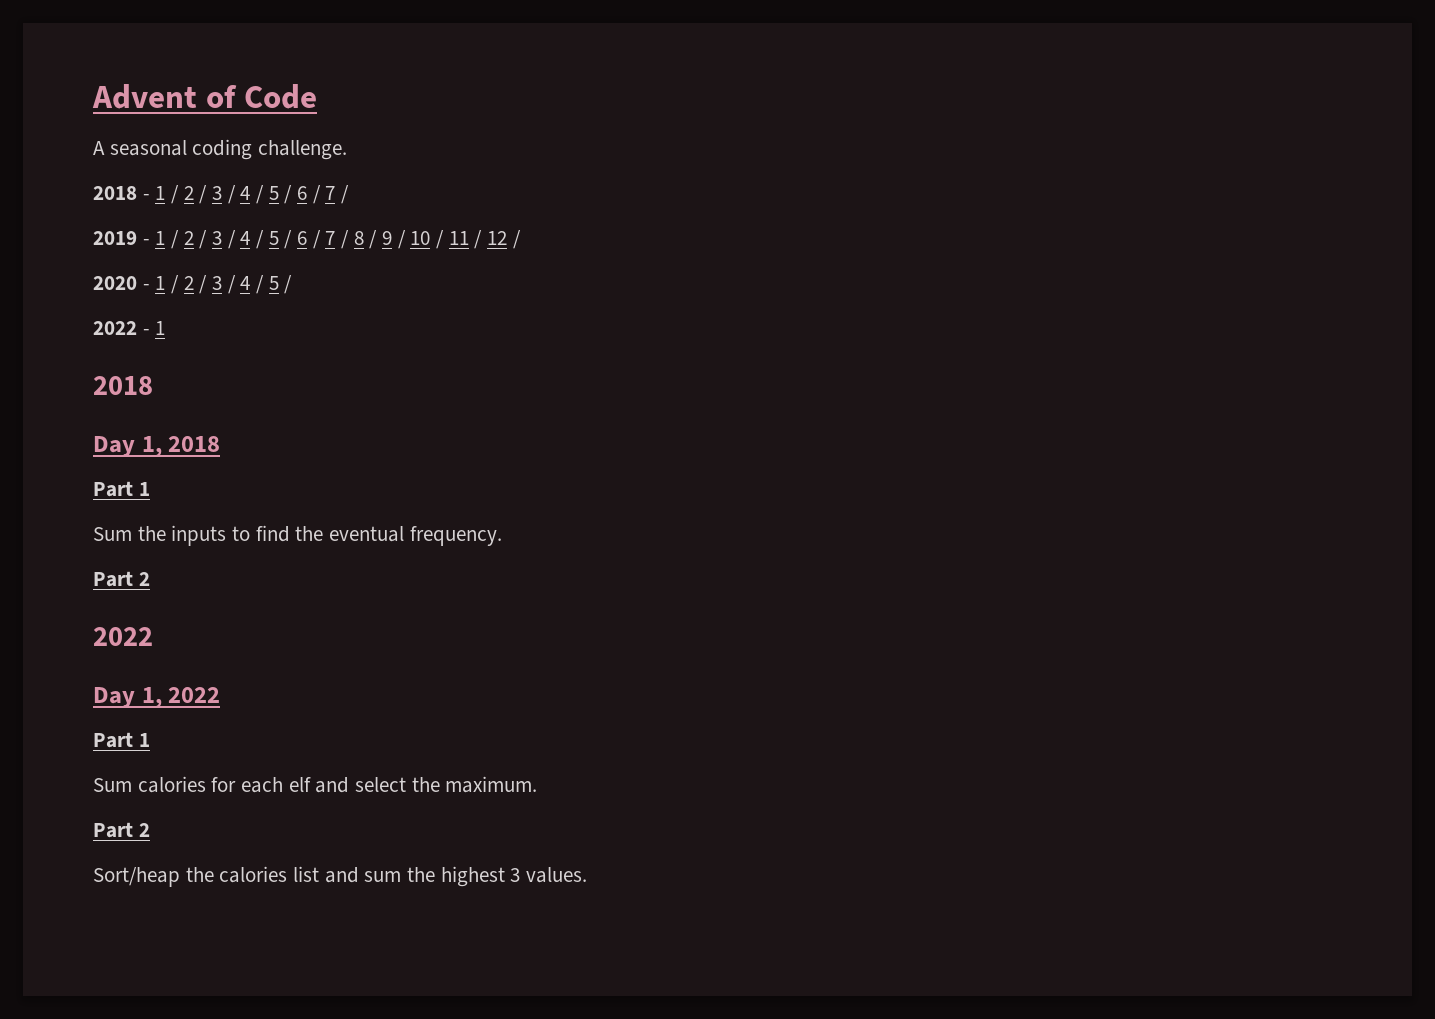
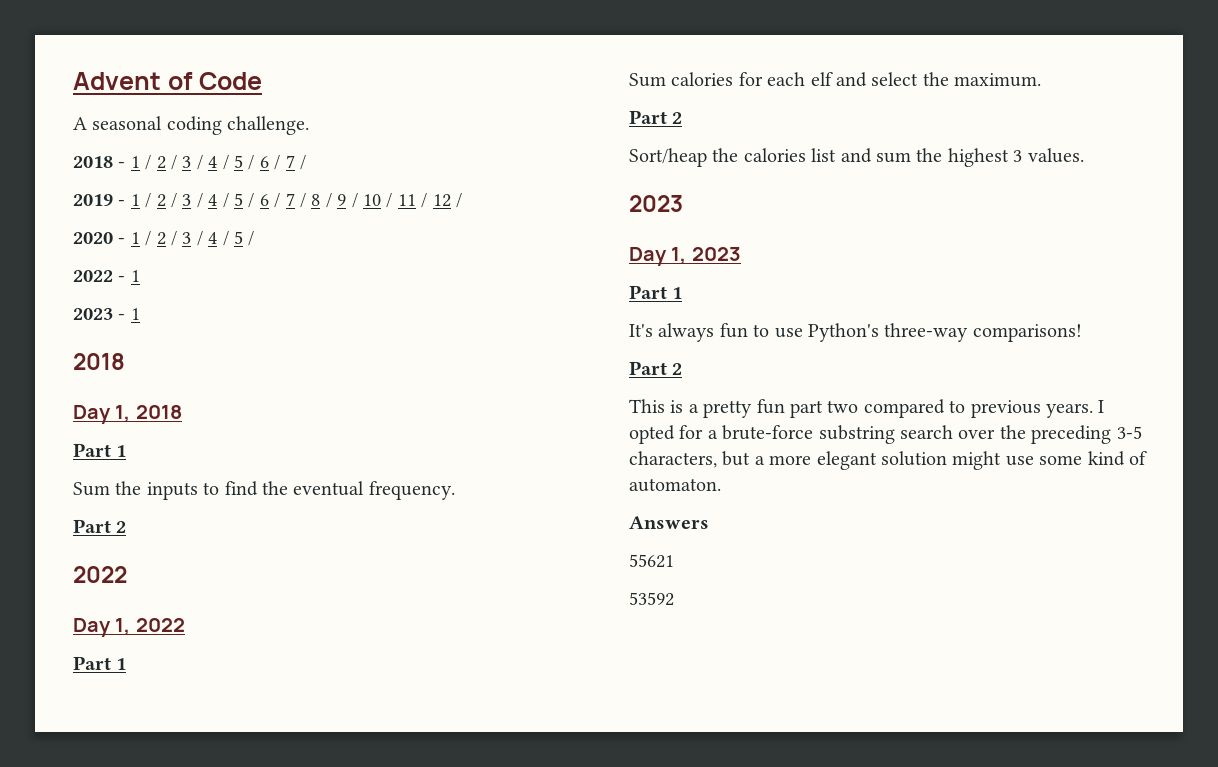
+ 2023 - 1
  Sort/heap the calories list and sum the highest 3 values.
+ 2023
+ Day 1, 2023
+ Part 1
+ It's always fun to use Python's three-way comparisons!
+ Part 2
+ This is a pretty fun part two compared to previous years. I opted for a brute-force substring search over the preceding 3-5 characters, but a more elegant solution might use some kind of automaton.
+ Answers
+ 55621
+ 53592

